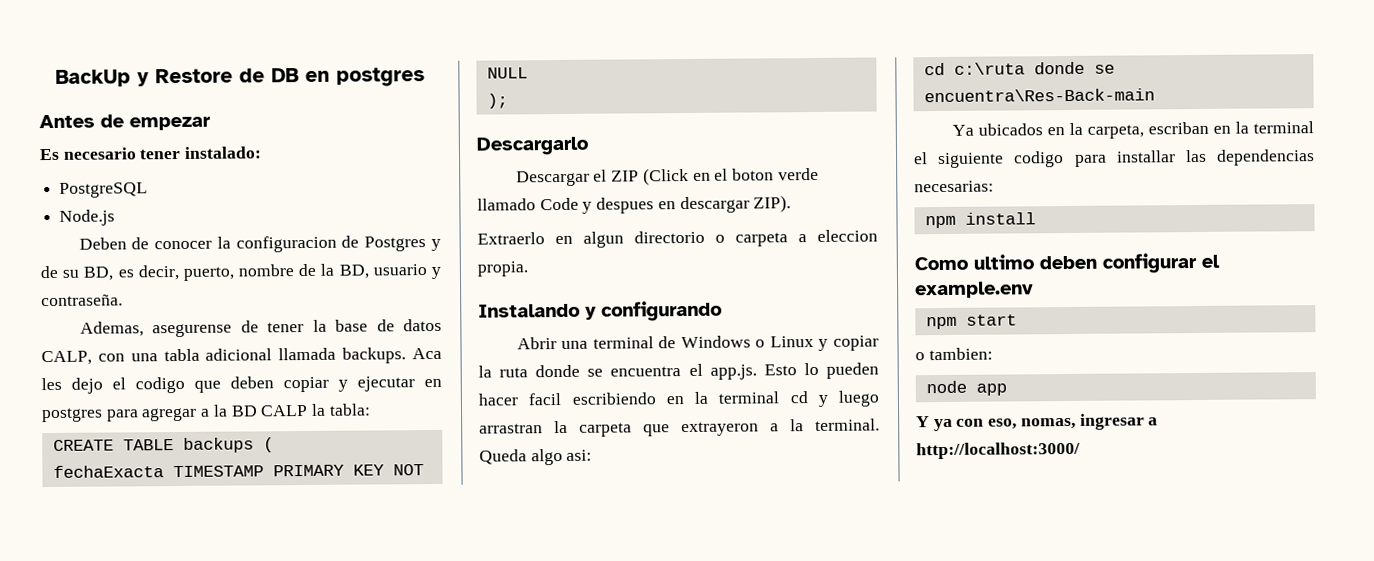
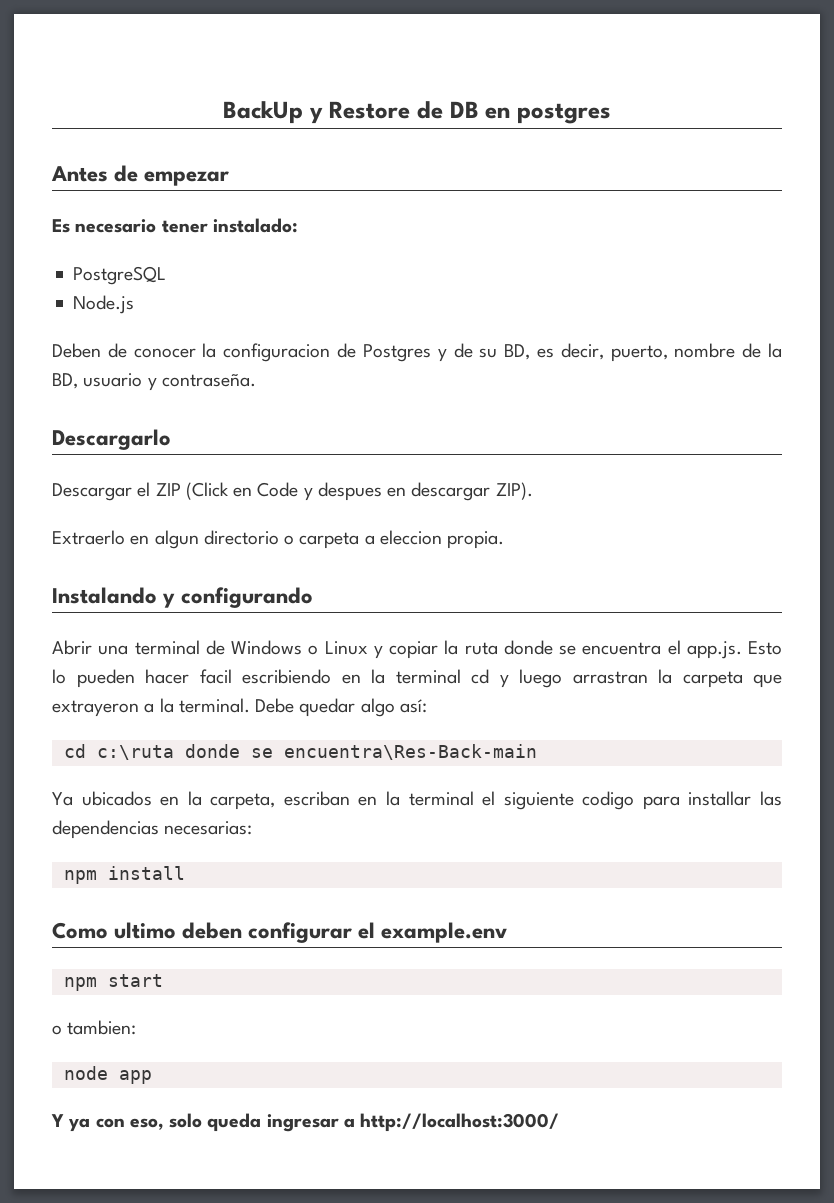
- Ademas, asegurense de tener la base de datos CALP, con una tabla adicional llamada backups. Aca les dejo el codigo que deben copiar y ejecutar en postgres para agregar a la BD CALP la tabla:
- CREATE TABLE backups (
- fechaExacta TIMESTAMP PRIMARY KEY NOT NULL
- );
- Descargar el ZIP (Click en el boton verde llamado Code y despues en descargar ZIP).
+ Descargar el ZIP (Click en Code y despues en descargar ZIP).
- Queda algo asi:
+ Debe quedar algo así:
- Y ya con eso, nomas, ingresar a http://localhost:3000/
+ Y ya con eso, solo queda ingresar a http://localhost:3000/

